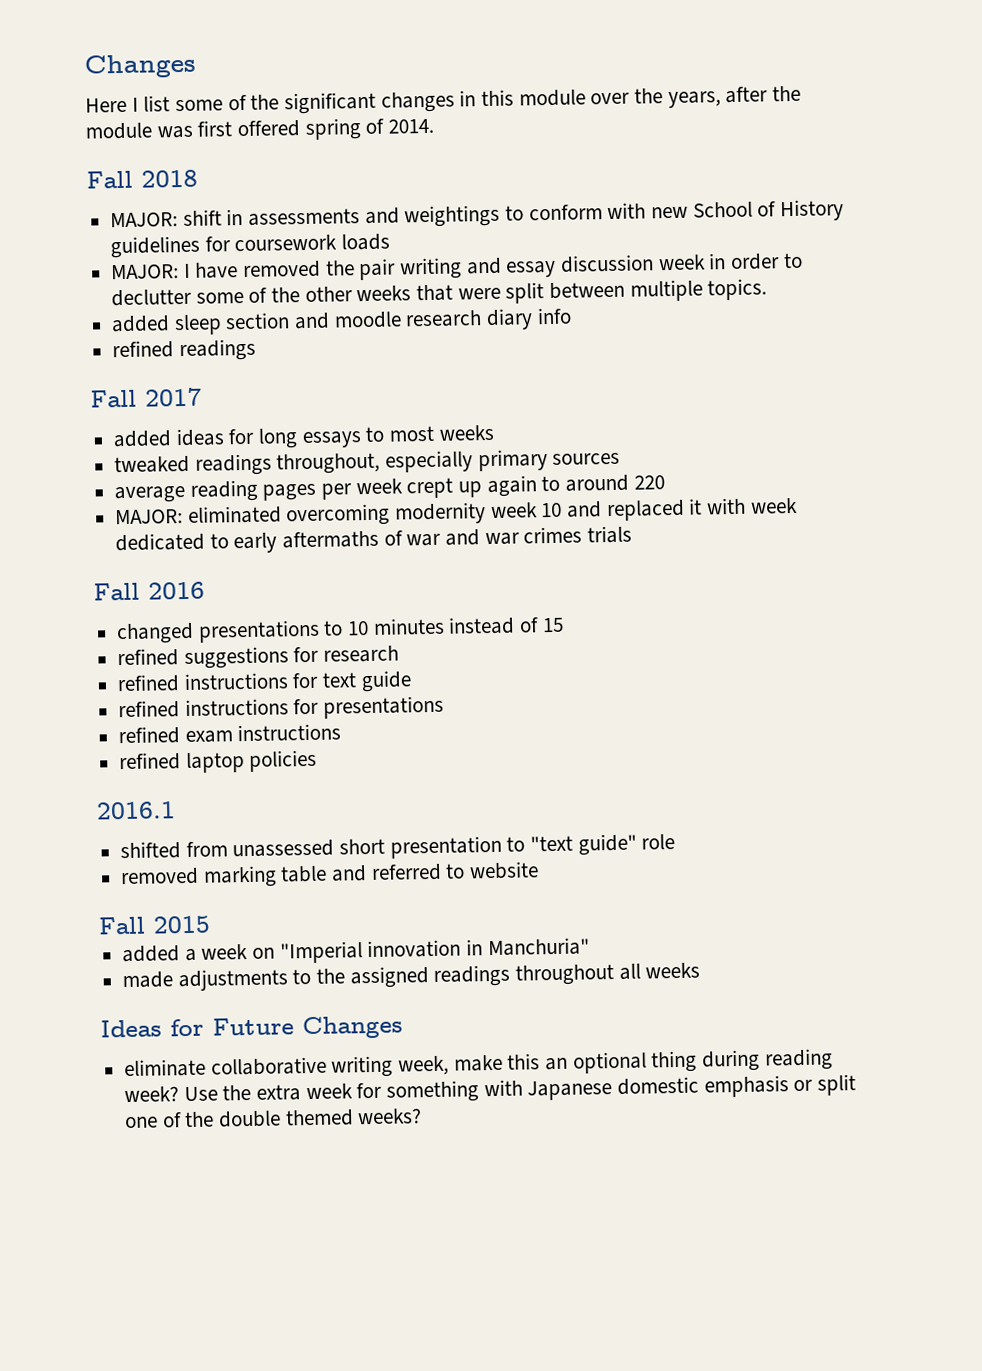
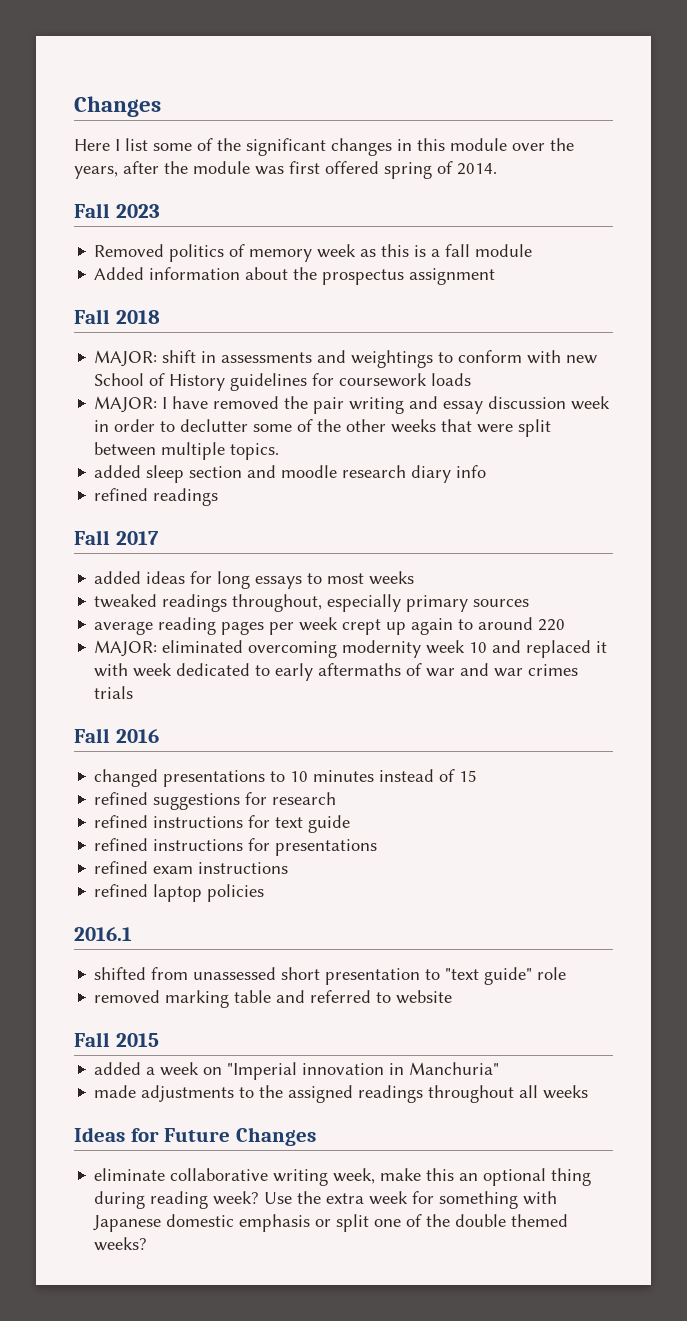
+ Fall 2023
+ Removed politics of memory week as this is a fall module
+ Added information about the prospectus assignment

